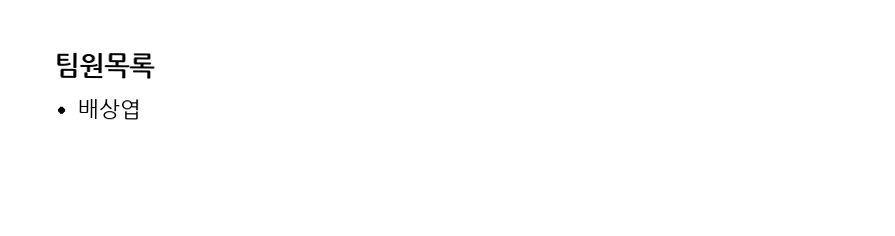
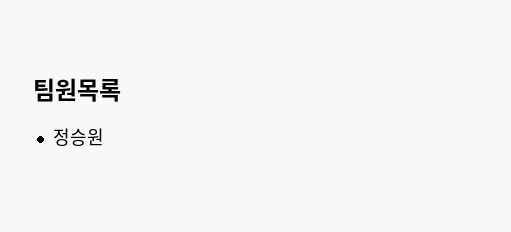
- 배상엽
+ 정승원

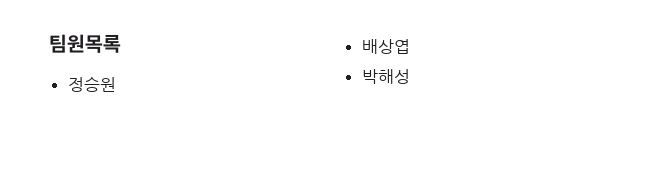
+ 배상엽
+ 박해성

